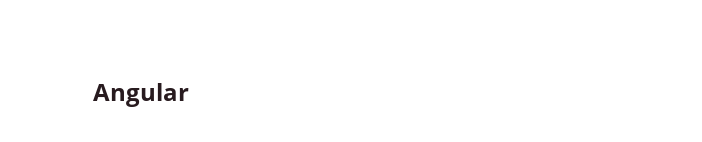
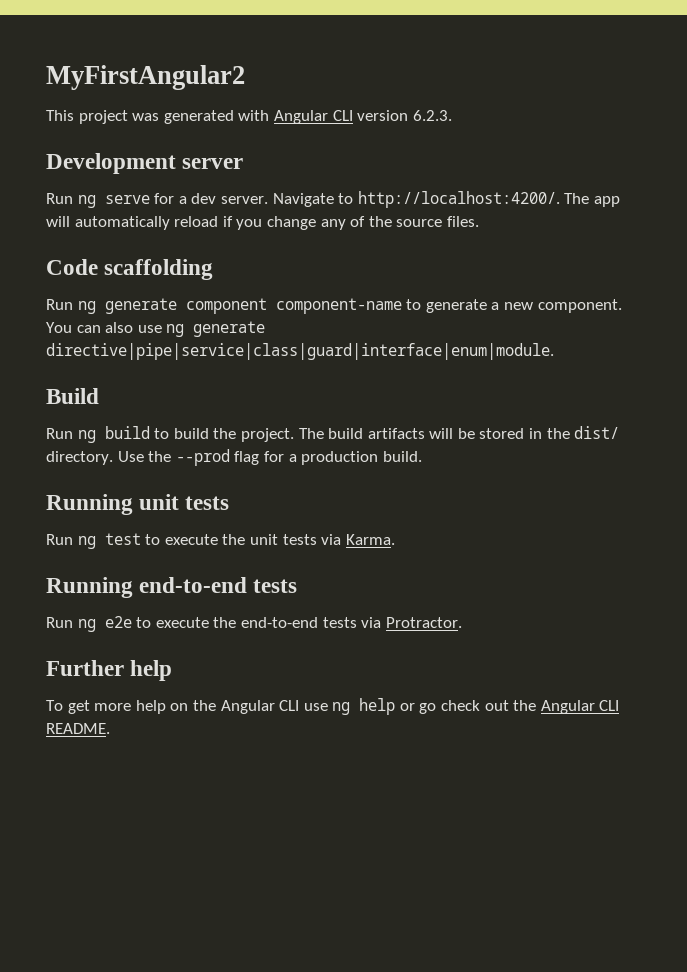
- Angular
+ MyFirstAngular2
+ This project was generated with Angular CLI version 6.2.3.
+ Development server
+ Run ng serve for a dev server. Navigate to http://localhost:4200/. The app will automatically reload if you change any of the source files.
+ Code scaffolding
+ Run ng generate component component-name to generate a new component. You can also use ng generate directive|pipe|service|class|guard|interface|enum|module.
+ Build
+ Run ng build to build the project. The build artifacts will be stored in the dist/ directory. Use the --prod flag for a production build.
+ Running unit tests
+ Run ng test to execute the unit tests via Karma.
+ Running end-to-end tests
+ Run ng e2e to execute the end-to-end tests via Protractor.
+ Further help
+ To get more help on the Angular CLI use ng help or go check out the Angular CLI README.

